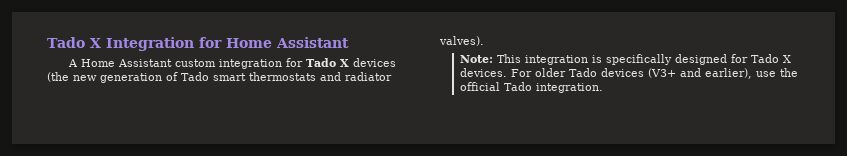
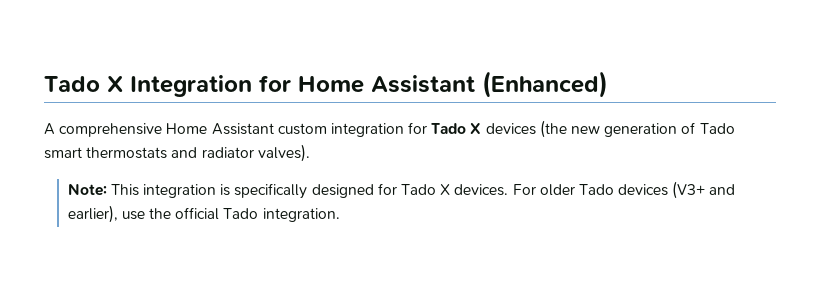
- Tado X Integration for Home Assistant
+ Tado X Integration for Home Assistant (Enhanced)
- A Home Assistant custom integration for Tado X devices (the new generation of Tado smart thermostats and radiator valves).
+ A comprehensive Home Assistant custom integration for Tado X devices (the new generation of Tado smart thermostats and radiator valves).

